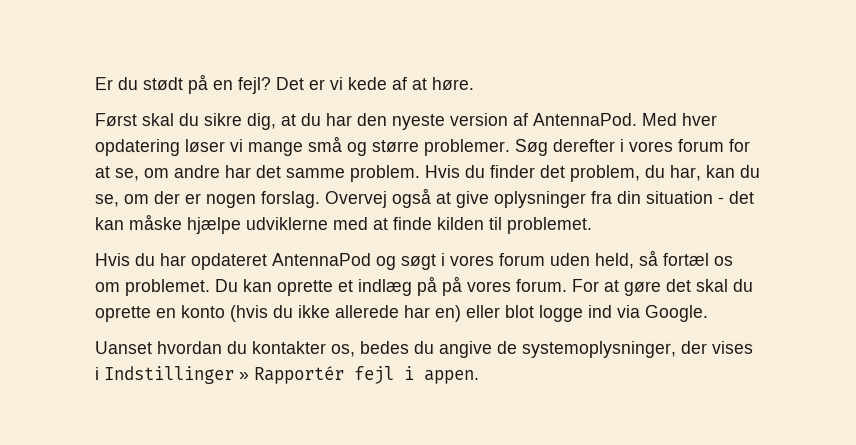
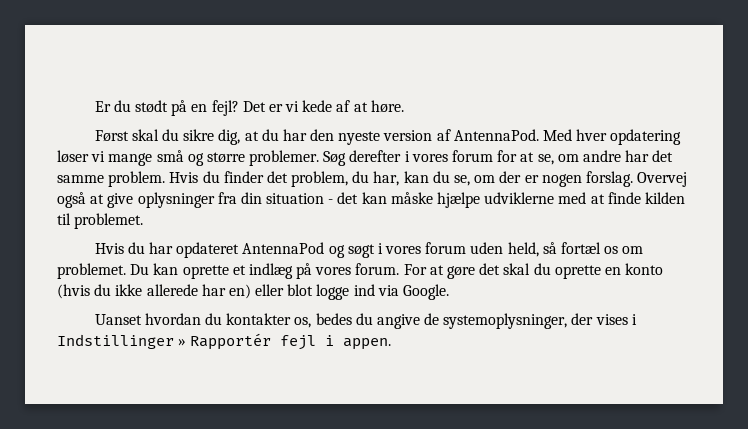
- Du kan oprette et indlæg på på vores forum.
+ Du kan oprette et indlæg på vores forum.

